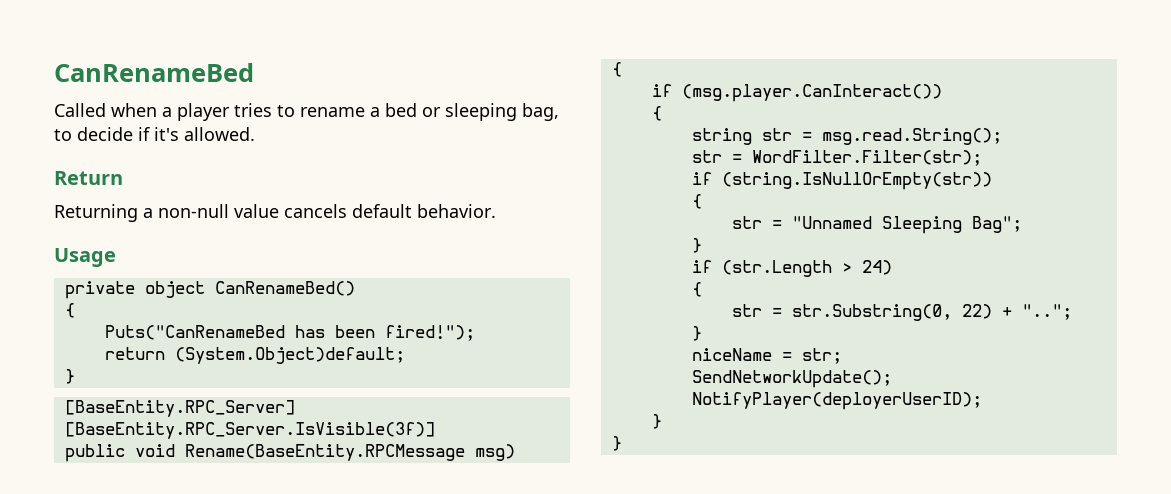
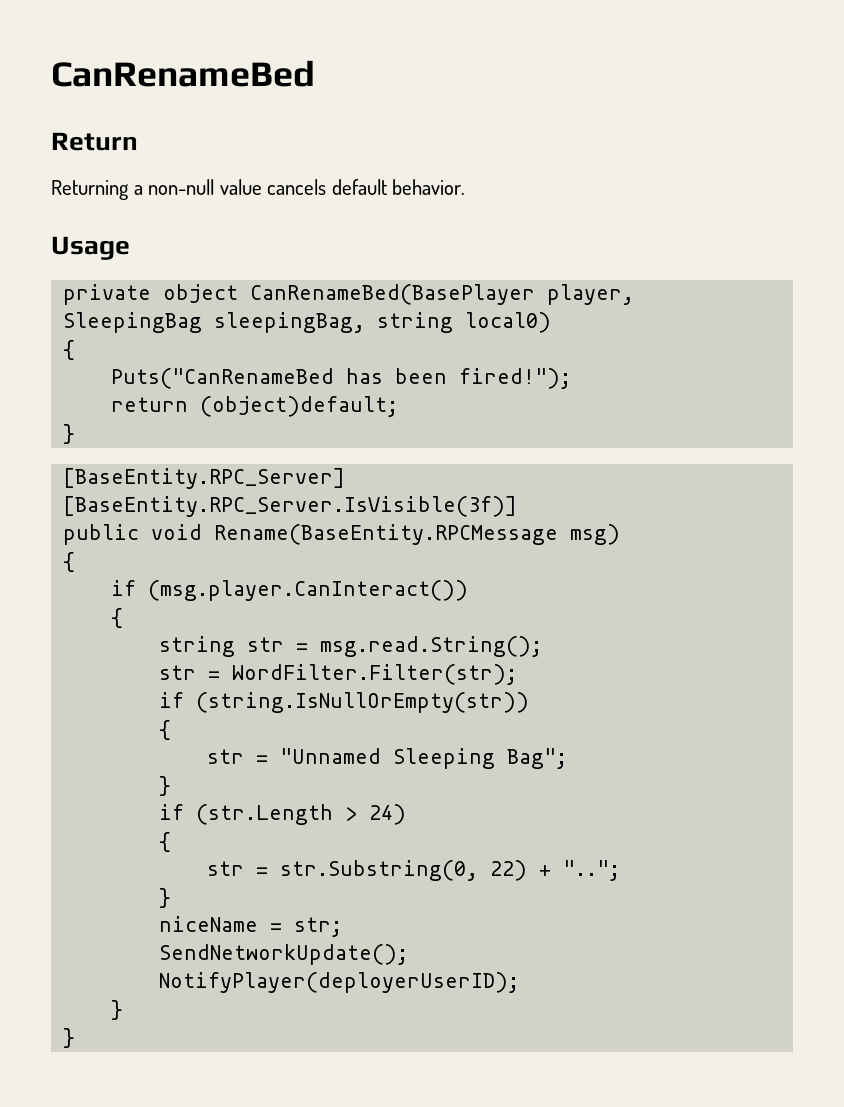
- Called when a player tries to rename a bed or sleeping bag, to decide if it's allowed.
- private object CanRenameBed()
+ private object CanRenameBed(BasePlayer player, SleepingBag sleepingBag, string local0)
- return (System.Object)default;
+ return (object)default;

